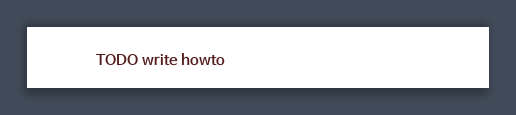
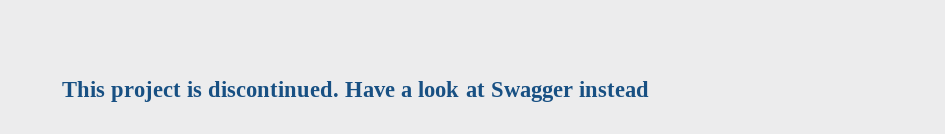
- TODO write howto
+ This project is discontinued. Have a look at Swagger instead

